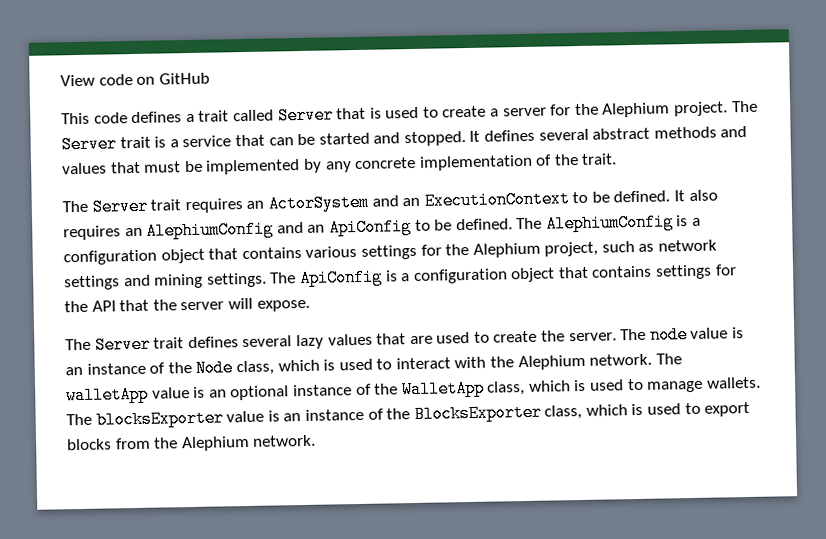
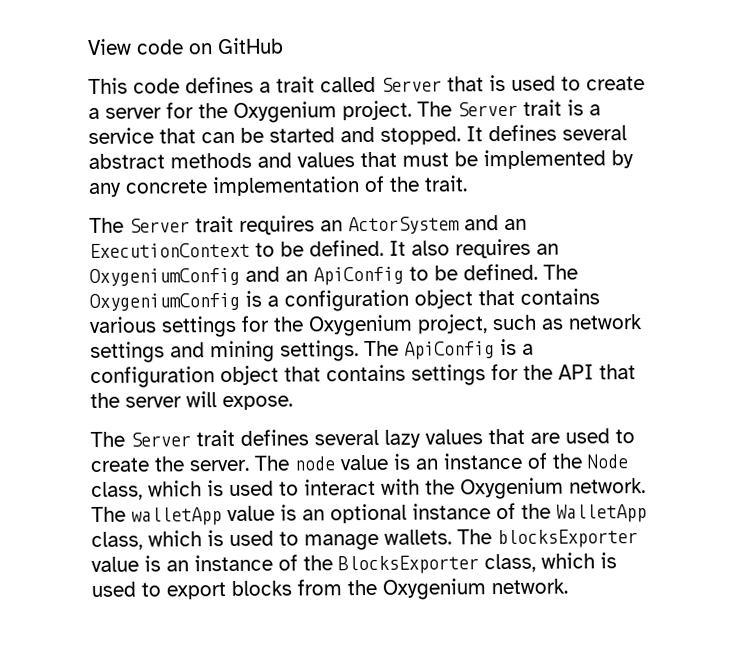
- This code defines a trait called Server that is used to create a server for the Alephium project.
+ This code defines a trait called Server that is used to create a server for the Oxygenium project.
- It also requires an AlephiumConfig and an ApiConfig to be defined.
+ It also requires an OxygeniumConfig and an ApiConfig to be defined.
- The AlephiumConfig is a configuration object that contains various settings for the Alephium project, such as network settings and mining settings.
+ The OxygeniumConfig is a configuration object that contains various settings for the Oxygenium project, such as network settings and mining settings.
- The node value is an instance of the Node class, which is used to interact with the Alephium network.
+ The node value is an instance of the Node class, which is used to interact with the Oxygenium network.
- The blocksExporter value is an instance of the BlocksExporter class, which is used to export blocks from the Alephium network.
+ The blocksExporter value is an instance of the BlocksExporter class, which is used to export blocks from the Oxygenium network.

